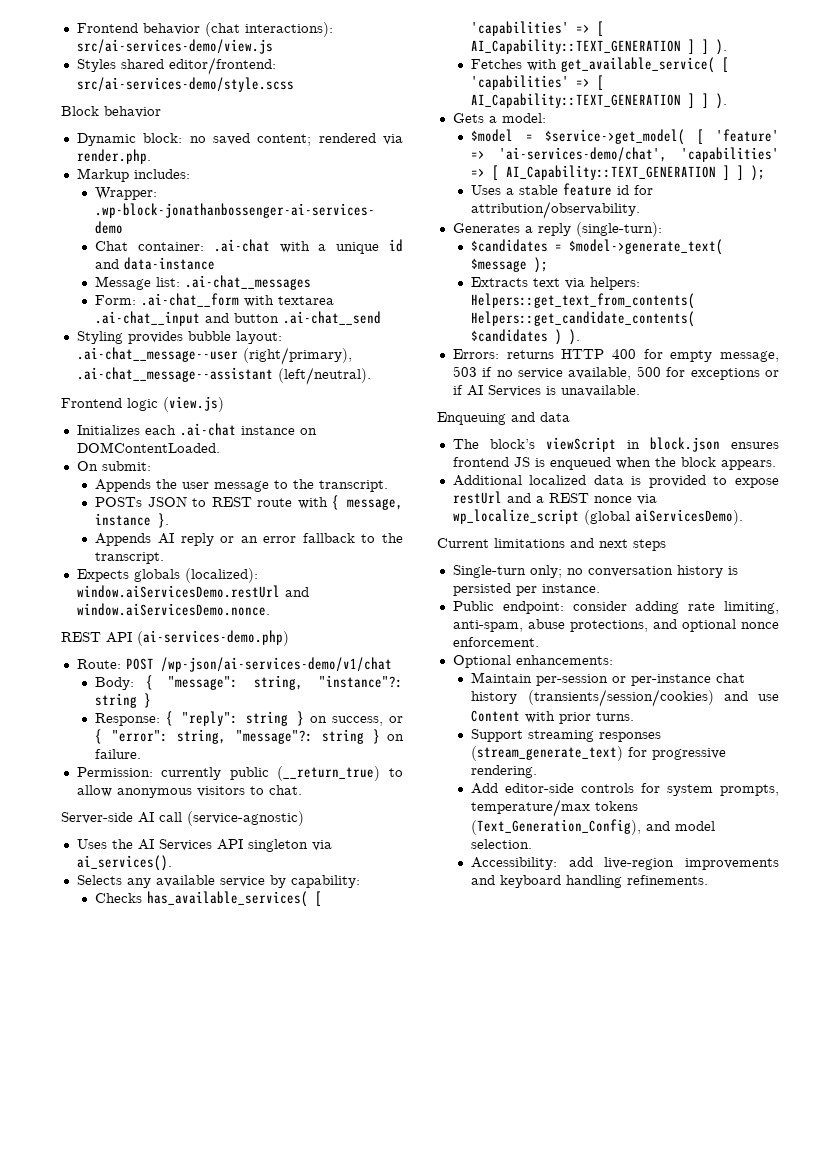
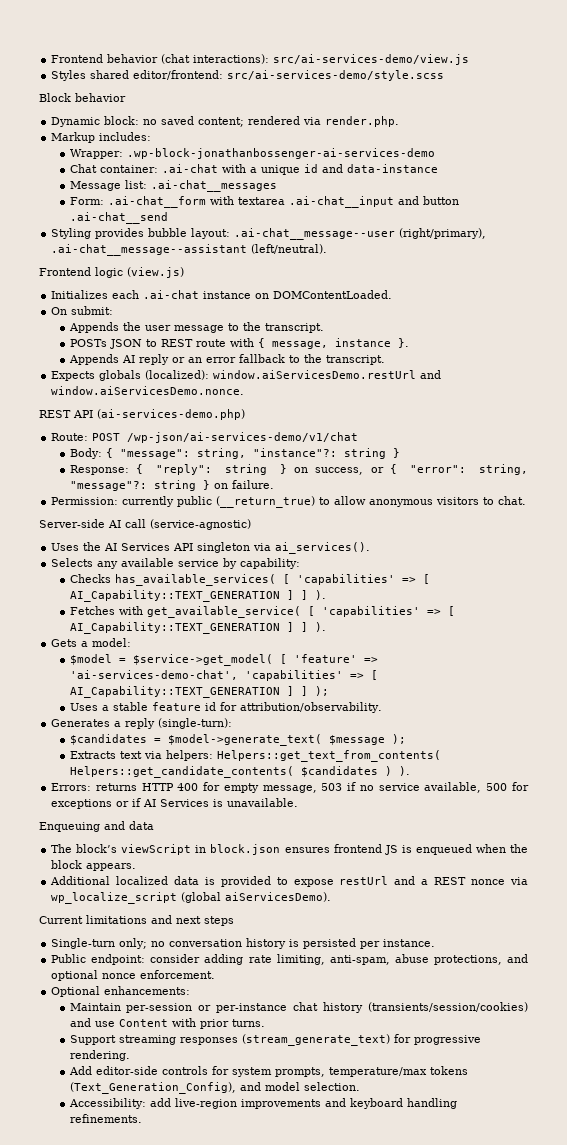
- $model = $service->get_model( [ 'feature' => 'ai-services-demo/chat', 'capabilities' => [ AI_Capability::TEXT_GENERATION ] ] );
+ $model = $service->get_model( [ 'feature' => 'ai-services-demo-chat', 'capabilities' => [ AI_Capability::TEXT_GENERATION ] ] );

